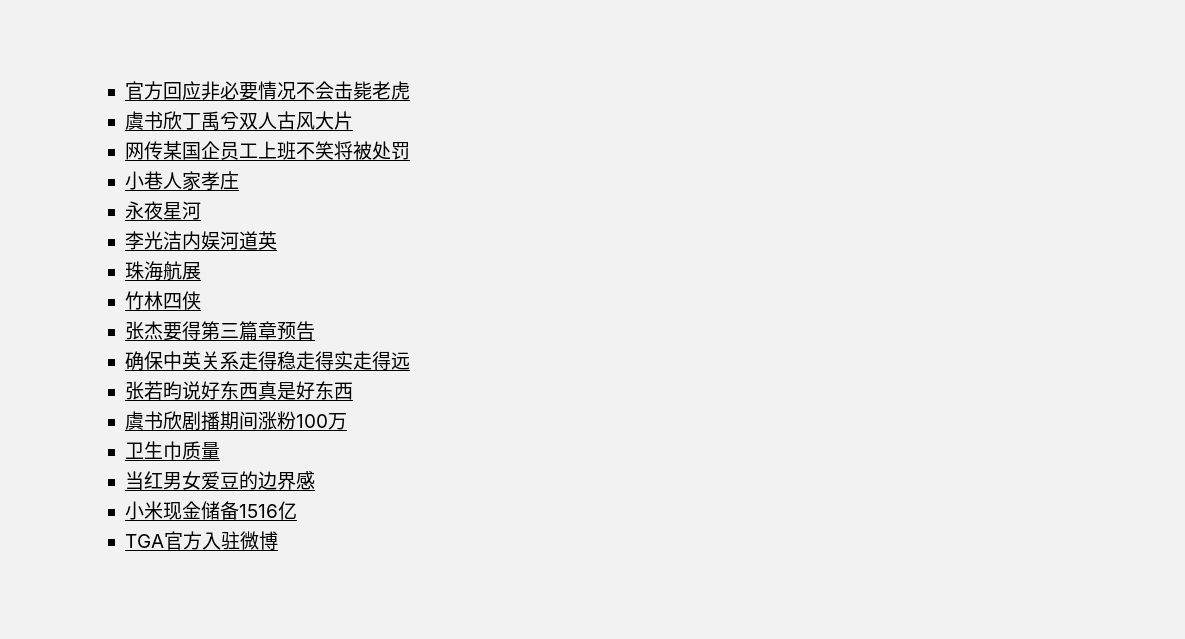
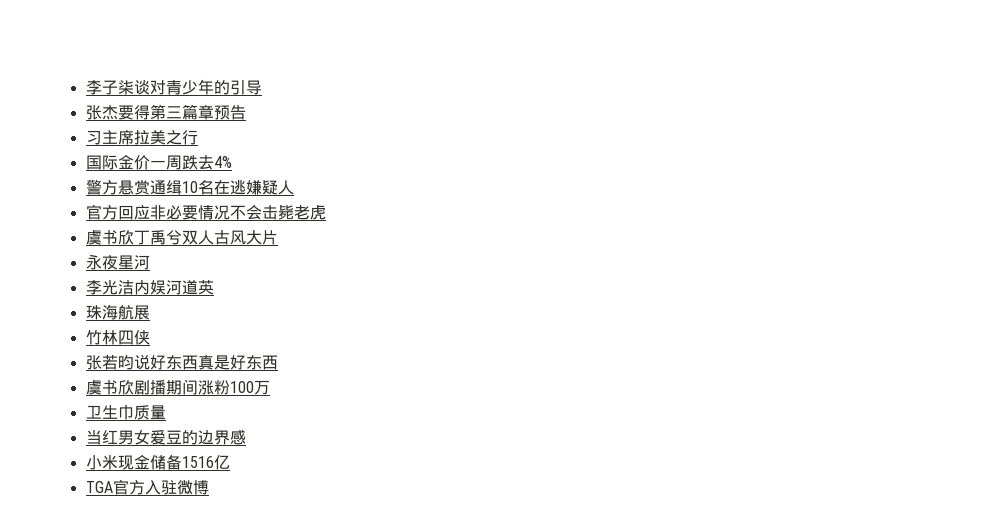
+ 李子柒谈对青少年的引导
+ 张杰要得第三篇章预告
+ 习主席拉美之行
+ 国际金价一周跌去4%
+ 警方悬赏通缉10名在逃嫌疑人
- 网传某国企员工上班不笑将被处罚
- 小巷人家孝庄
- 张杰要得第三篇章预告
- 确保中英关系走得稳走得实走得远

